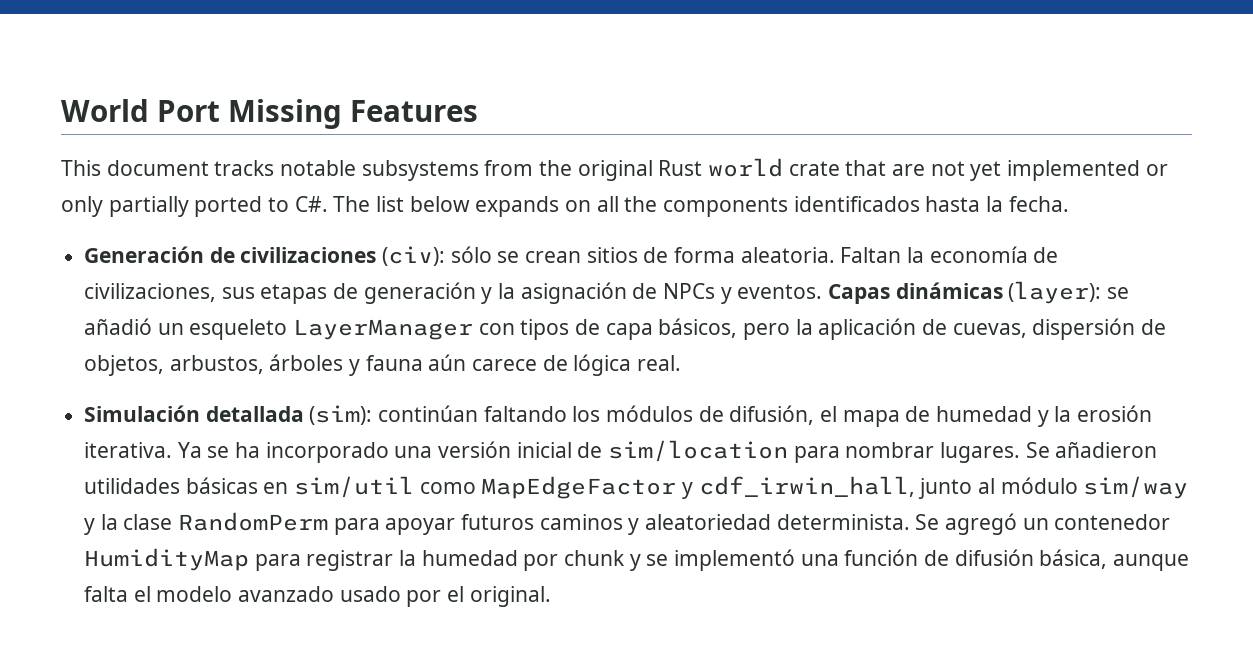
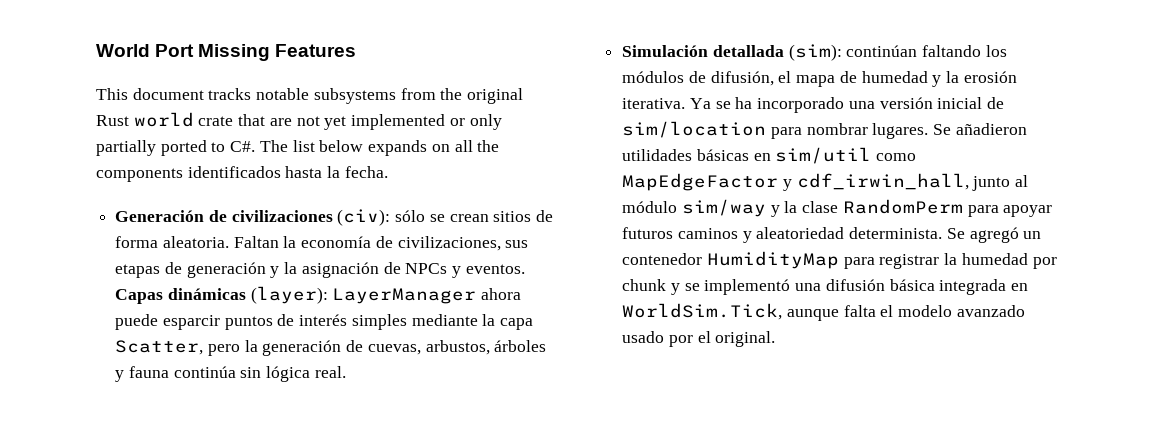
- Capas dinámicas (layer): se añadió un esqueleto LayerManager con tipos de capa básicos, pero la aplicación de cuevas, dispersión de objetos, arbustos, árboles y fauna aún carece de lógica real.
+ Capas dinámicas (layer): LayerManager ahora puede esparcir puntos de interés simples mediante la capa Scatter, pero la generación de cuevas, arbustos, árboles y fauna continúa sin lógica real.
- Se agregó un contenedor HumidityMap para registrar la humedad por chunk y se implementó una función de difusión básica, aunque falta el modelo avanzado usado por el original.
+ Se agregó un contenedor HumidityMap para registrar la humedad por chunk y se implementó una difusión básica integrada en WorldSim.Tick, aunque falta el modelo avanzado usado por el original.

